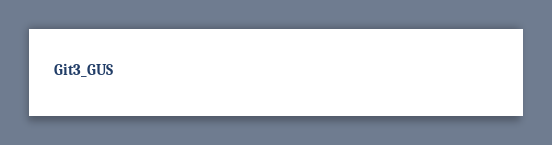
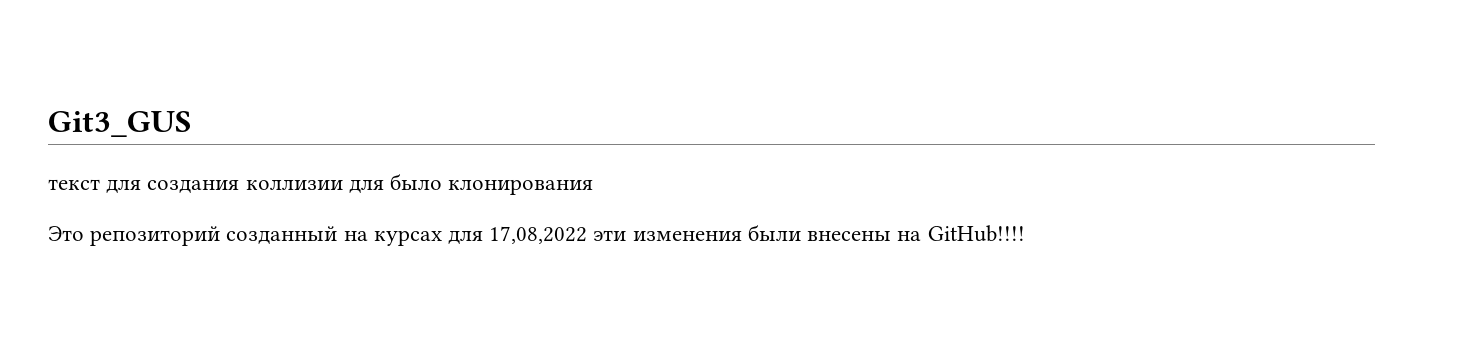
+ текст для создания коллизии для было клонирования
+ Это репозиторий созданный на курсах для 17,08,2022 эти изменения были внесены на GitHub!!!!

